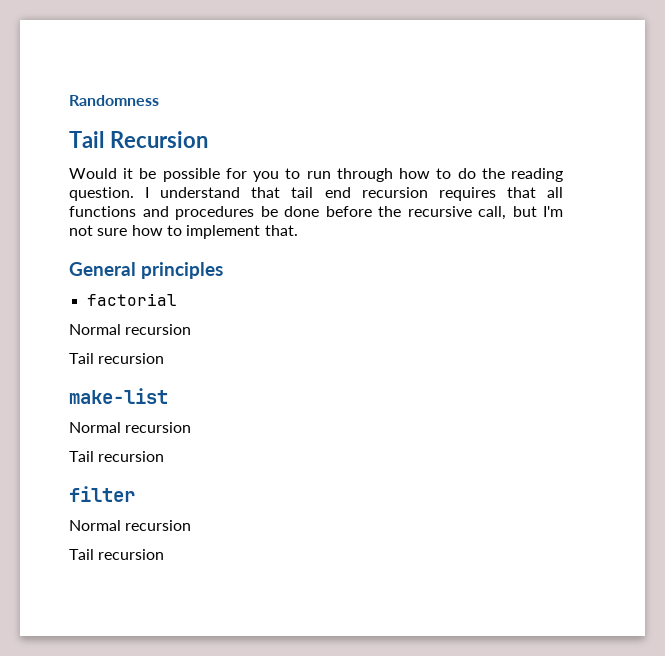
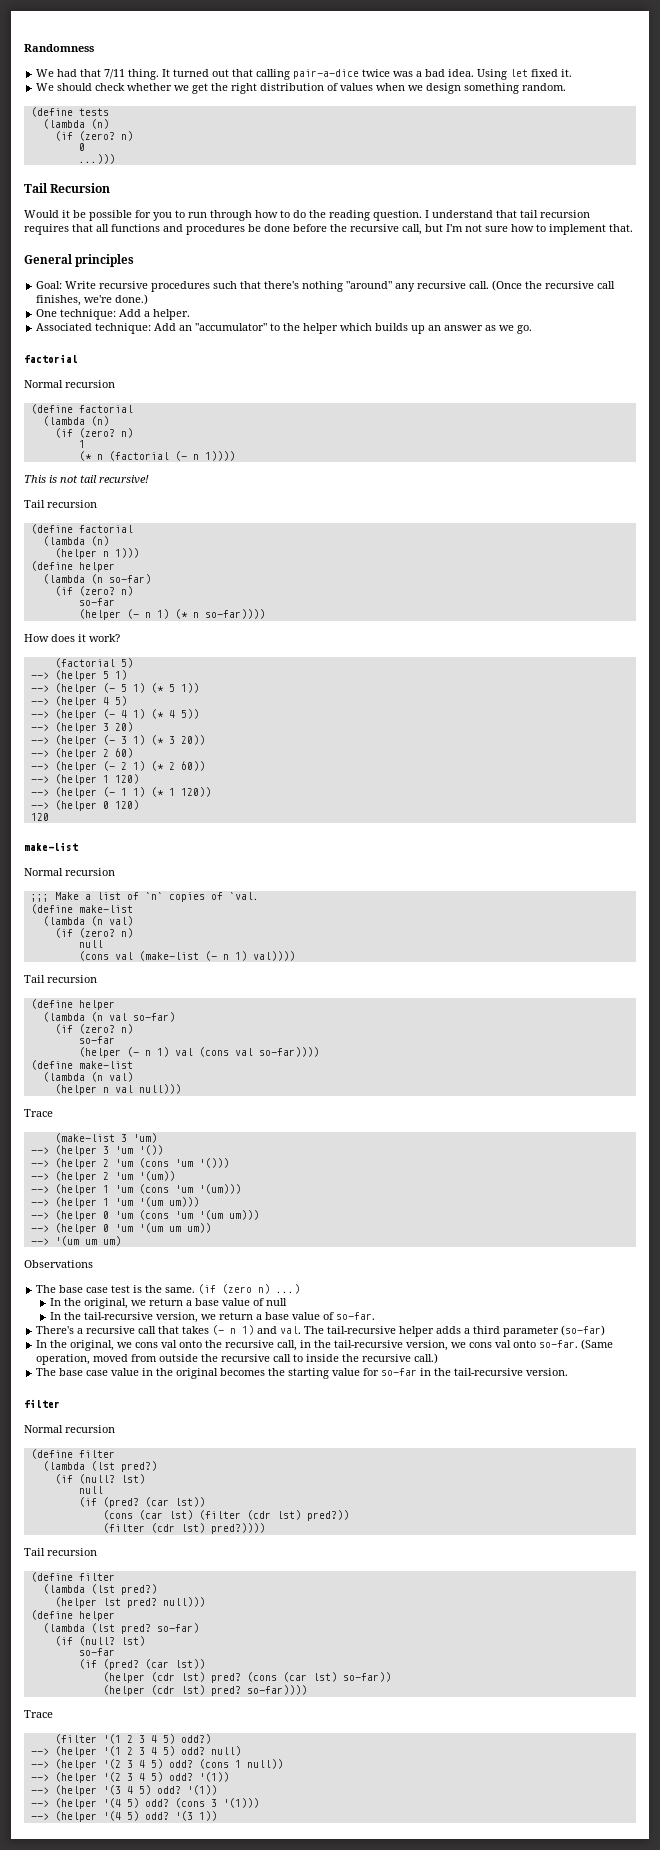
+ We had that 7/11 thing. It turned out that calling pair-a-dice twice was a bad idea. Using let fixed it.
+ We should check whether we get the right distribution of values when we design something random.
+ (define tests
+ (lambda (n)
+ (if (zero? n)
+ 0
+ ...)))
- I understand that tail end recursion requires that all functions and procedures be done before the recursive call, but I'm not sure how to implement that.
+ I understand that tail recursion requires that all functions and procedures be done before the recursive call, but I'm not sure how to implement that.
+ Goal: Write recursive procedures such that there's nothing "around" any recursive call. (Once the recursive call finishes, we're done.)
+ One technique: Add a helper.
+ Associated technique: Add an "accumulator" to the helper which builds up an answer as we go.
  factorial
  Normal recursion
+ (define factorial
+ (lambda (n)
+ (if (zero? n)
+ 1
+ (* n (factorial (- n 1))))
+ This is not tail recursive!
  Tail recursion
+ (define factorial
+ (lambda (n)
+ (helper n 1)))
+ (define helper
+ (lambda (n so-far)
+ (if (zero? n)
+ so-far
+ (helper (- n 1) (* n so-far))))
+ How does it work?
+ (factorial 5)
+ --> (helper 5 1)
+ --> (helper (- 5 1) (* 5 1))
+ --> (helper 4 5)
+ --> (helper (- 4 1) (* 4 5))
+ --> (helper 3 20)
+ --> (helper (- 3 1) (* 3 20))
+ --> (helper 2 60)
+ --> (helper (- 2 1) (* 2 60))
+ --> (helper 1 120)
+ --> (helper (- 1 1) (* 1 120))
+ --> (helper 0 120)
+ 120
  make-list
  Normal recursion
+ ;;; Make a list of `n` copies of `val.
+ (define make-list
+ (lambda (n val)
+ (if (zero? n)
+ null
+ (cons val (make-list (- n 1) val))))
  Tail recursion
+ (define helper
+ (lambda (n val so-far)
+ (if (zero? n)
+ so-far
+ (helper (- n 1) val (cons val so-far))))
+ (define make-list
+ (lambda (n val)
+ (helper n val null)))
+ Trace
+ (make-list 3 'um)
+ --> (helper 3 'um '())
+ --> (helper 2 'um (cons 'um '()))
+ --> (helper 2 'um '(um))
+ --> (helper 1 'um (cons 'um '(um)))
+ --> (helper 1 'um '(um um)))
+ --> (helper 0 'um (cons 'um '(um um)))
+ --> (helper 0 'um '(um um um))
+ --> '(um um um)
+ Observations
+ The base case test is the same. (if (zero n) ...)
+ In the original, we return a base value of null
+ In the tail-recursive version, we return a base value of so-far.
+ There's a recursive call that takes (- n 1) and val. The tail-recursive helper adds a third parameter (so-far)
+ In the original, we cons val onto the recursive call, in the tail-recursive version, we cons val onto so-far. (Same operation, moved from outside the recursive call to inside the recursive call.)
+ The base case value in the original becomes the starting value for so-far in the tail-recursive version.
  filter
  Normal recursion
+ (define filter
+ (lambda (lst pred?)
+ (if (null? lst)
+ null
+ (if (pred? (car lst))
+ (cons (car lst) (filter (cdr lst) pred?))
+ (filter (cdr lst) pred?))))
  Tail recursion
+ (define filter
+ (lambda (lst pred?)
+ (helper lst pred? null)))
+ (define helper
+ (lambda (lst pred? so-far)
+ (if (null? lst)
+ so-far
+ (if (pred? (car lst))
+ (helper (cdr lst) pred? (cons (car lst) so-far))
+ (helper (cdr lst) pred? so-far))))
+ Trace
+ (filter '(1 2 3 4 5) odd?)
+ --> (helper '(1 2 3 4 5) odd? null)
+ --> (helper '(2 3 4 5) odd? (cons 1 null))
+ --> (helper '(2 3 4 5) odd? '(1))
+ --> (helper '(3 4 5) odd? '(1))
+ --> (helper '(4 5) odd? (cons 3 '(1)))
+ --> (helper '(4 5) odd? '(3 1))

